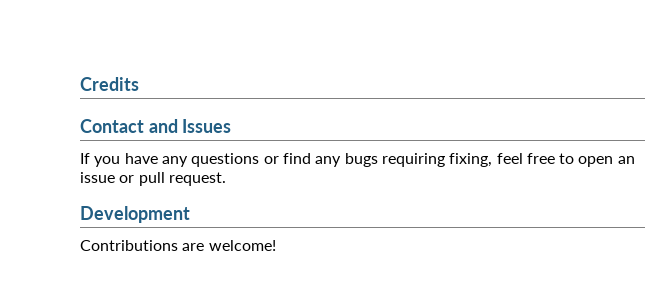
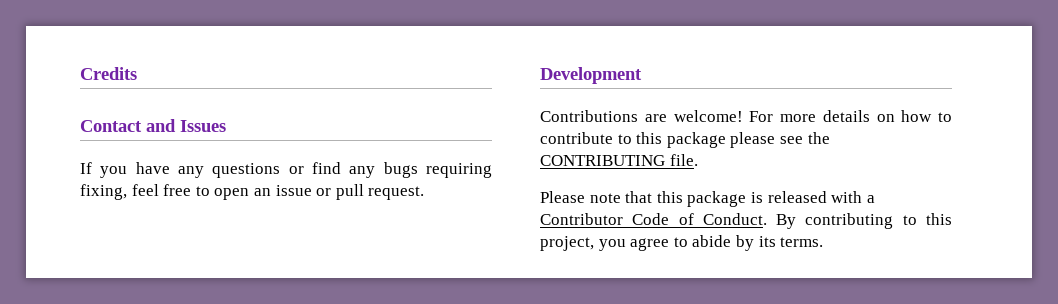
+ For more details on how to contribute to this package please see the CONTRIBUTING file.
+ Please note that this package is released with a Contributor Code of Conduct. By contributing to this project, you agree to abide by its terms.

